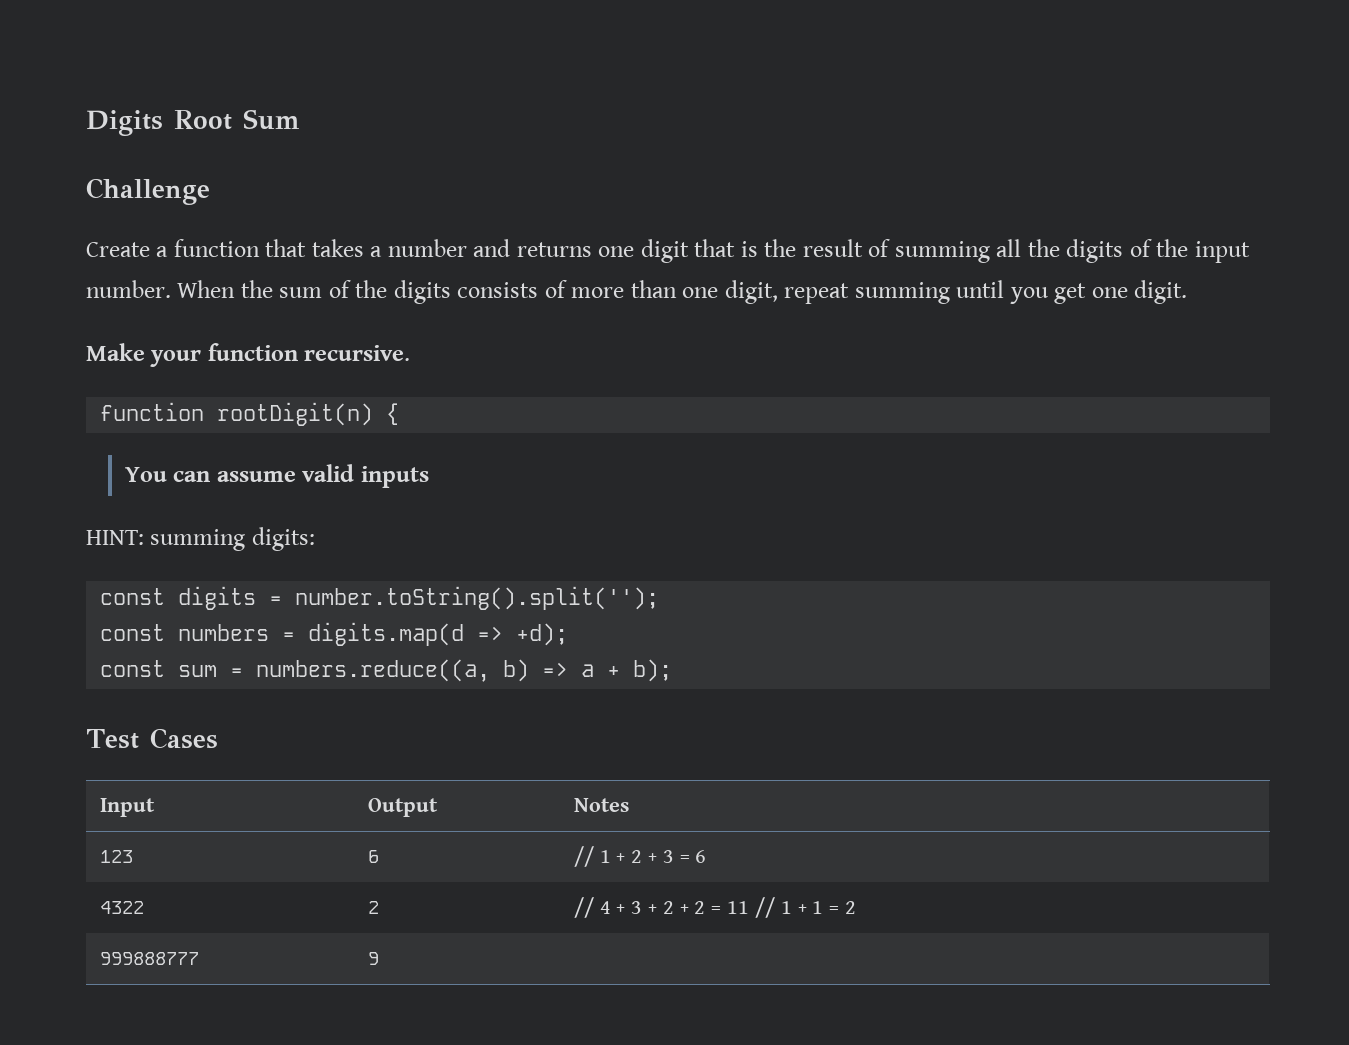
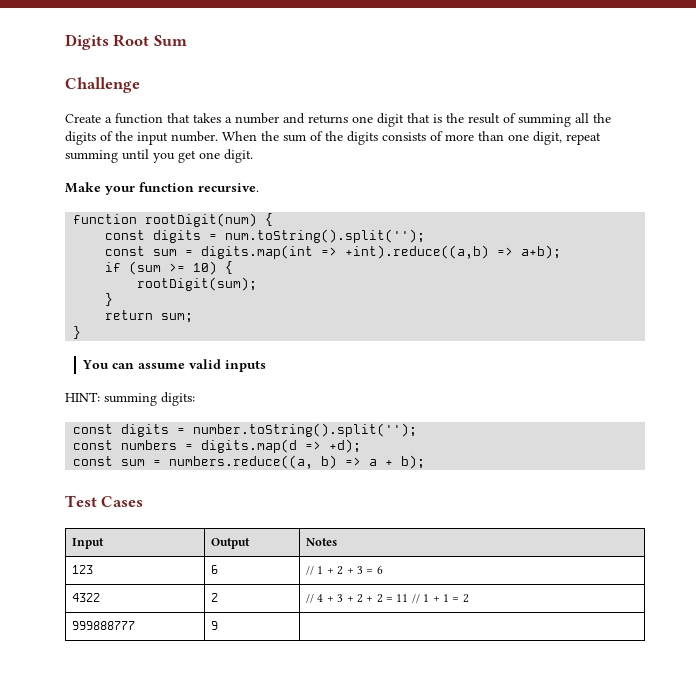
- function rootDigit(n) {
+ function rootDigit(num) {
+ const digits = num.toString().split('');
+ const sum = digits.map(int => +int).reduce((a,b) => a+b);
+ if (sum >= 10) {
+ rootDigit(sum);
+ }
+ return sum;
+ }

